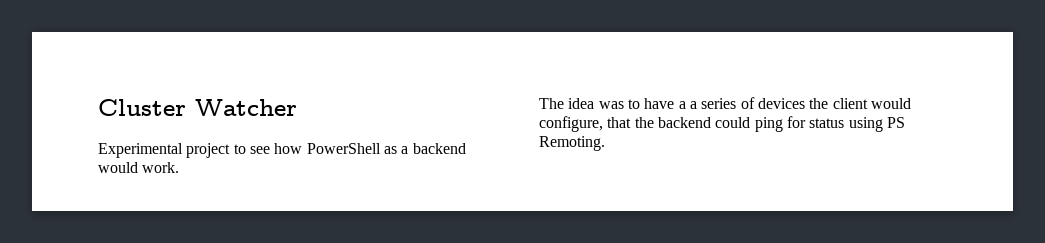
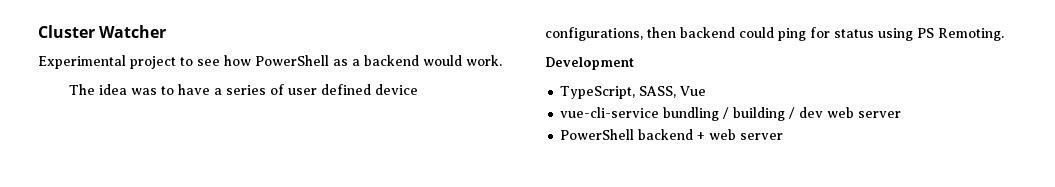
- The idea was to have a a series of devices the client would configure, that the backend could ping for status using PS Remoting.
+ The idea was to have a series of user defined device configurations, then backend could ping for status using PS Remoting.
+ Development
+ TypeScript, SASS, Vue
+ vue-cli-service bundling / building / dev web server
+ PowerShell backend + web server

